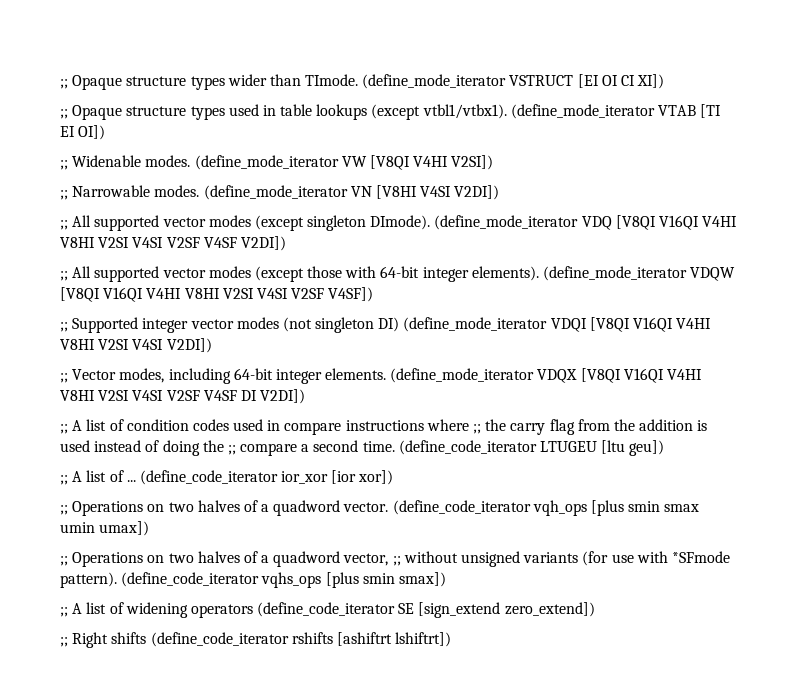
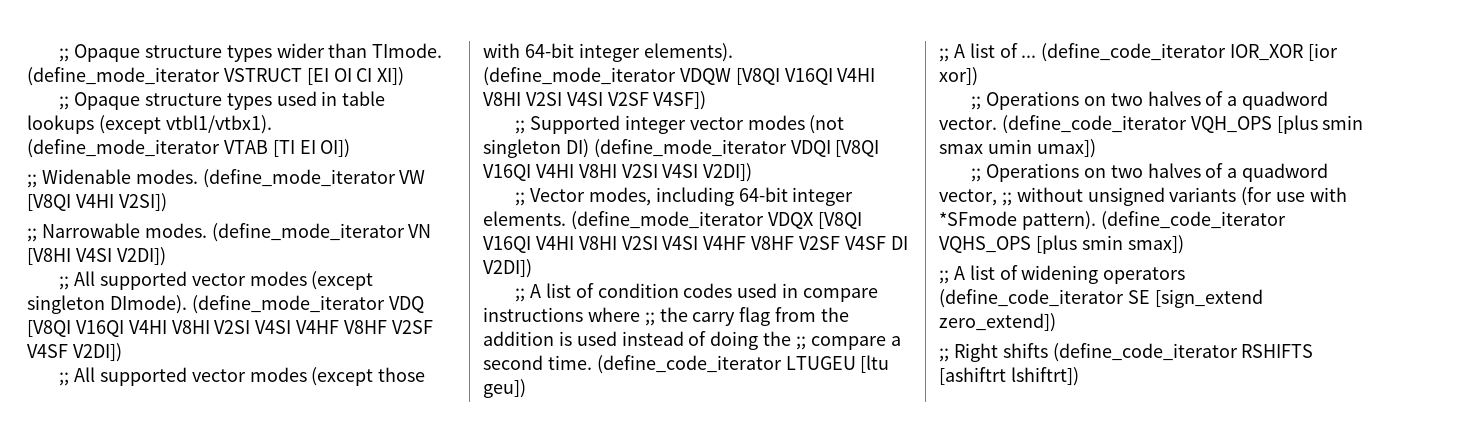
- (define_mode_iterator VDQ [V8QI V16QI V4HI V8HI V2SI V4SI V2SF V4SF V2DI])
+ (define_mode_iterator VDQ [V8QI V16QI V4HI V8HI V2SI V4SI V4HF V8HF V2SF V4SF V2DI])
- (define_mode_iterator VDQX [V8QI V16QI V4HI V8HI V2SI V4SI V2SF V4SF DI V2DI])
+ (define_mode_iterator VDQX [V8QI V16QI V4HI V8HI V2SI V4SI V4HF V8HF V2SF V4SF DI V2DI])
- (define_code_iterator ior_xor [ior xor])
+ (define_code_iterator IOR_XOR [ior xor])
- (define_code_iterator vqh_ops [plus smin smax umin umax])
+ (define_code_iterator VQH_OPS [plus smin smax umin umax])
- (define_code_iterator vqhs_ops [plus smin smax])
+ (define_code_iterator VQHS_OPS [plus smin smax])
- ;; Right shifts (define_code_iterator rshifts [ashiftrt lshiftrt])
+ ;; Right shifts (define_code_iterator RSHIFTS [ashiftrt lshiftrt])

